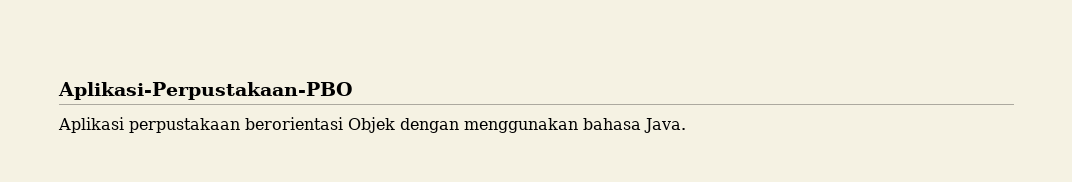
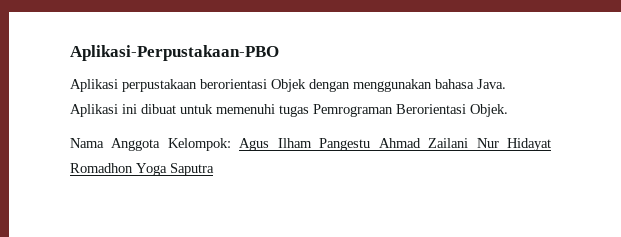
+ Aplikasi ini dibuat untuk memenuhi tugas Pemrograman Berorientasi Objek.
+ Nama Anggota Kelompok: Agus Ilham Pangestu Ahmad Zailani Nur Hidayat Romadhon Yoga Saputra

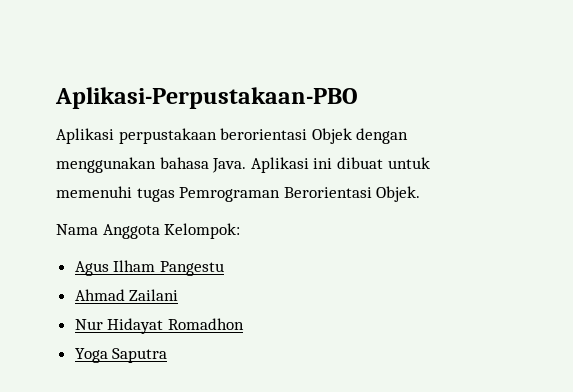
- Nama Anggota Kelompok: Agus Ilham Pangestu Ahmad Zailani Nur Hidayat Romadhon Yoga Saputra
+ Nama Anggota Kelompok:
+ Agus Ilham Pangestu
+ Ahmad Zailani
+ Nur Hidayat Romadhon
+ Yoga Saputra

